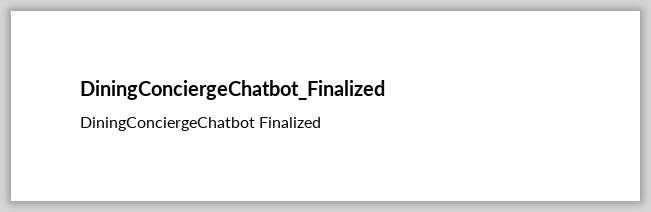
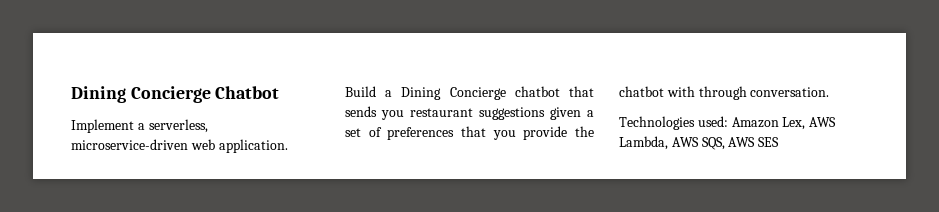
- DiningConciergeChatbot_Finalized
- DiningConciergeChatbot Finalized
+ Dining Concierge Chatbot
+ Implement a serverless, microservice-driven web application. Build a Dining Concierge chatbot that sends you restaurant suggestions given a set of preferences that you provide the chatbot with through conversation.
+ Technologies used: Amazon Lex, AWS Lambda, AWS SQS, AWS SES

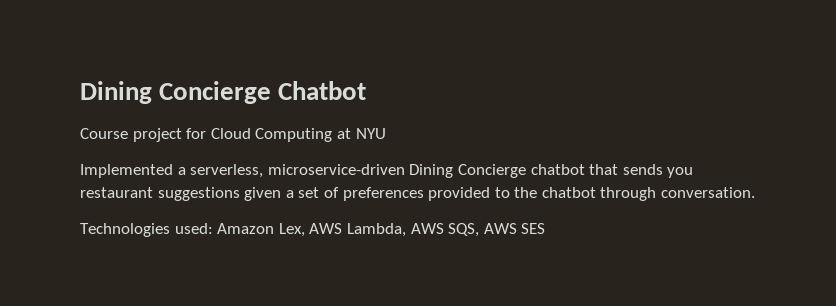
- Implement a serverless, microservice-driven web application. Build a Dining Concierge chatbot that sends you restaurant suggestions given a set of preferences that you provide the chatbot with through conversation.
+ Course project for Cloud Computing at NYU
+ Implemented a serverless, microservice-driven Dining Concierge chatbot that sends you restaurant suggestions given a set of preferences provided to the chatbot through conversation.

